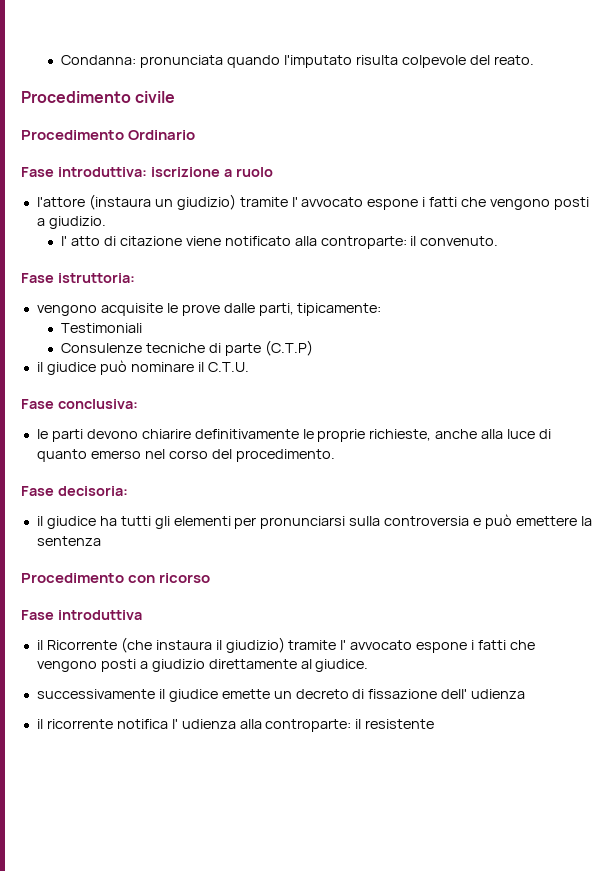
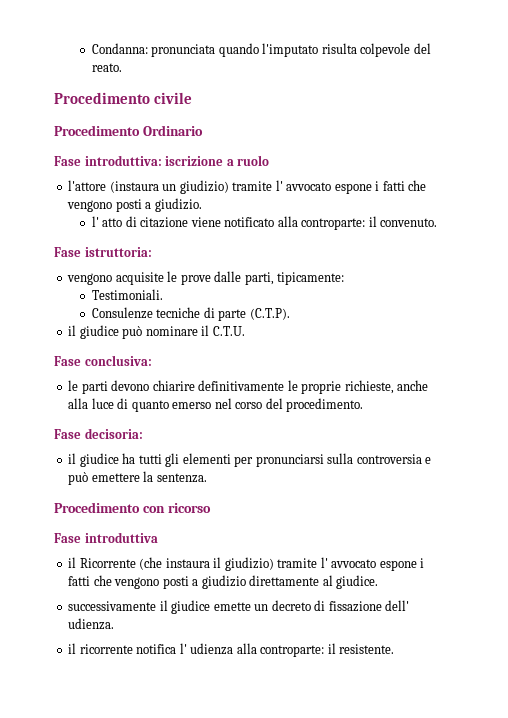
- Testimoniali
+ Testimoniali.
- Consulenze tecniche di parte (C.T.P)
+ Consulenze tecniche di parte (C.T.P).
- il giudice ha tutti gli elementi per pronunciarsi sulla controversia e può emettere la sentenza
+ il giudice ha tutti gli elementi per pronunciarsi sulla controversia e può emettere la sentenza.
- successivamente il giudice emette un decreto di fissazione dell' udienza
+ successivamente il giudice emette un decreto di fissazione dell' udienza.
- il ricorrente notifica l' udienza alla controparte: il resistente
+ il ricorrente notifica l' udienza alla controparte: il resistente.

